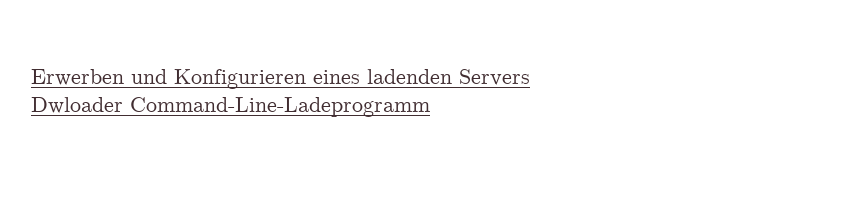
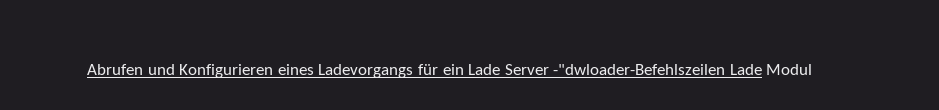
- Erwerben und Konfigurieren eines ladenden Servers
- Dwloader Command-Line-Ladeprogramm
+ Abrufen und Konfigurieren eines Ladevorgangs für ein Lade Server -"dwloader-Befehlszeilen Lade Modul

